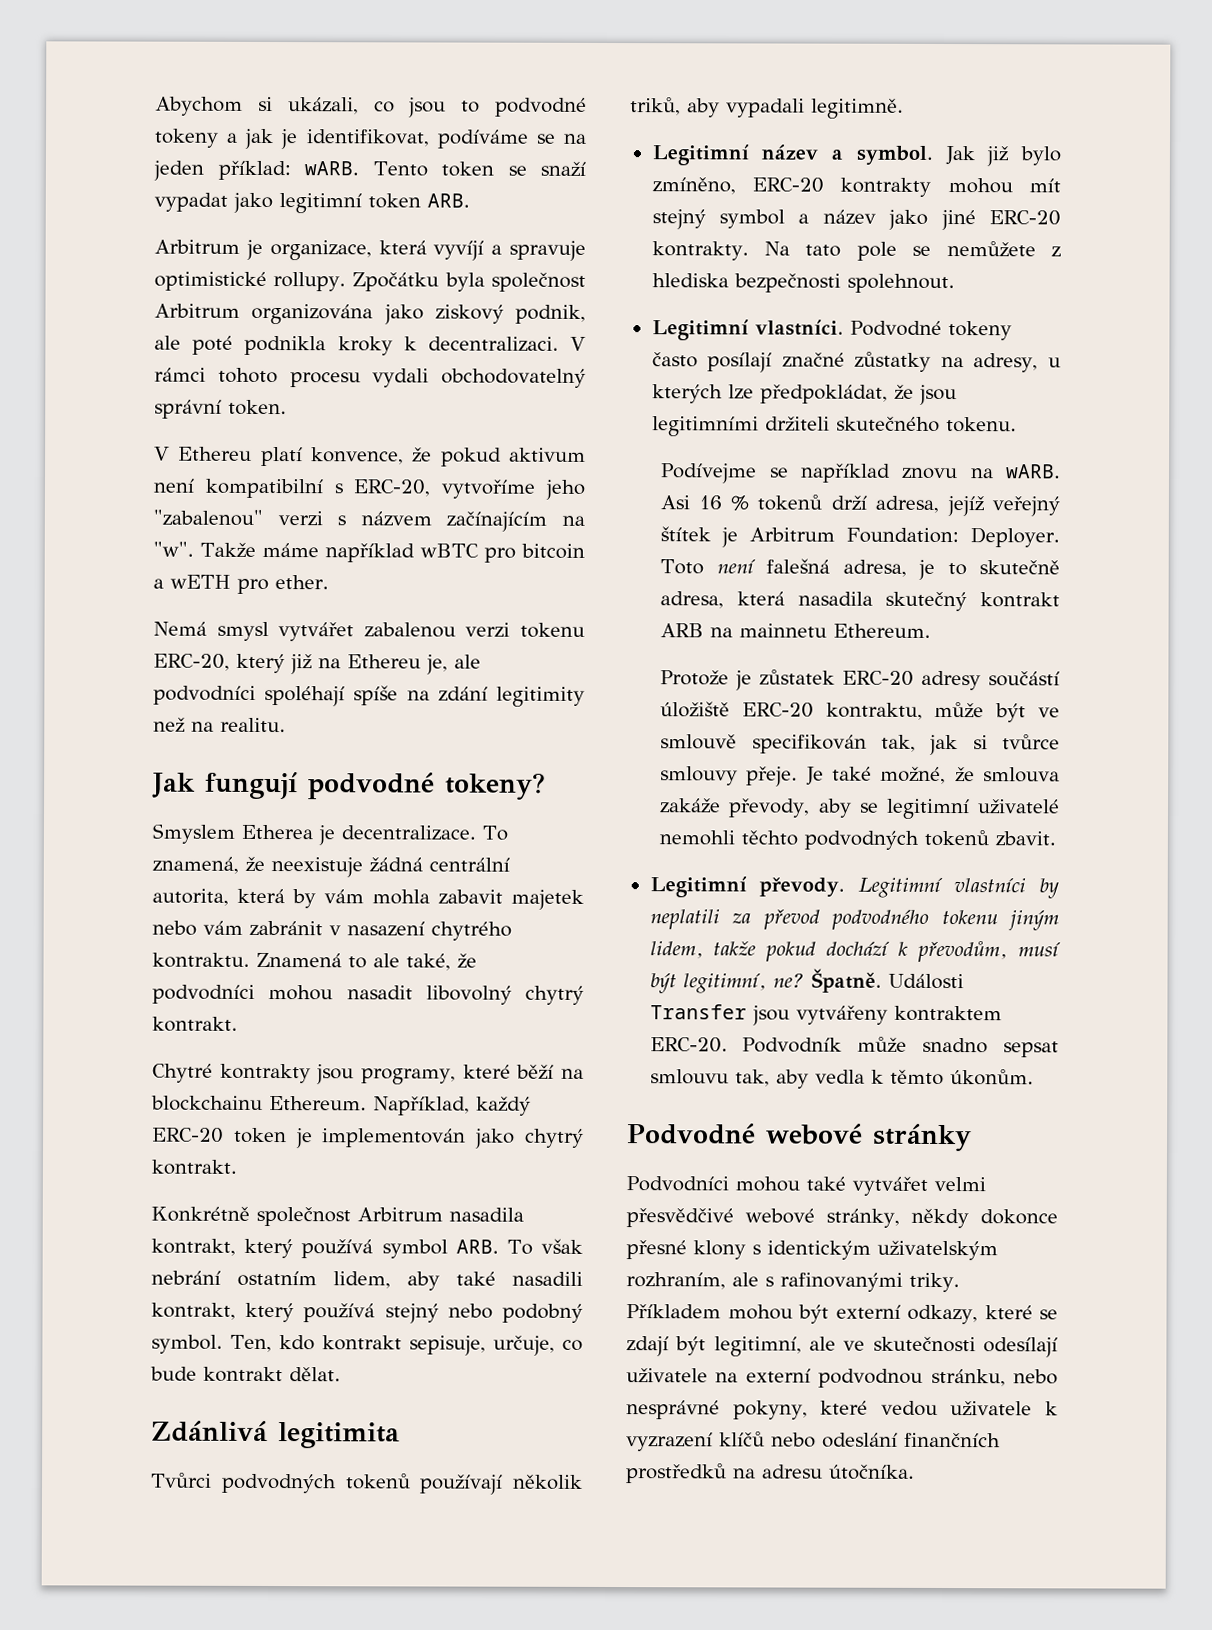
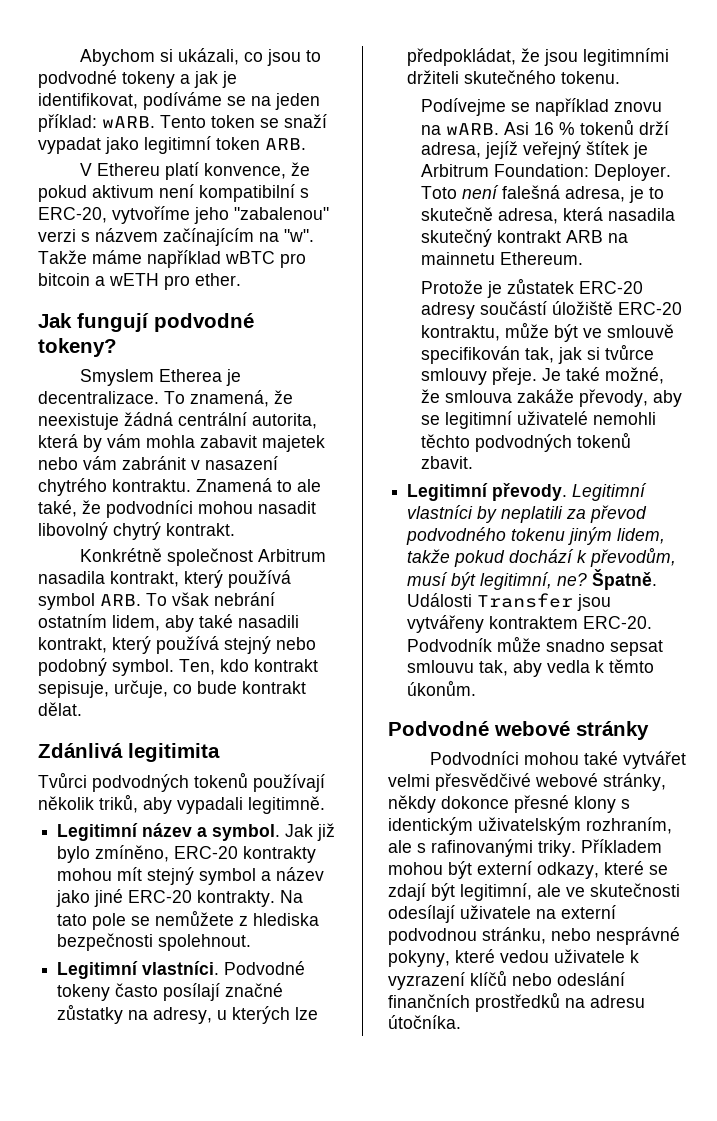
- Arbitrum je organizace, která vyvíjí a spravuje optimistické rollupy. Zpočátku byla společnost Arbitrum organizována jako ziskový podnik, ale poté podnikla kroky k decentralizaci. V rámci tohoto procesu vydali obchodovatelný správní token.
- Nemá smysl vytvářet zabalenou verzi tokenu ERC-20, který již na Ethereu je, ale podvodníci spoléhají spíše na zdání legitimity než na realitu.
- Chytré kontrakty jsou programy, které běží na blockchainu Ethereum. Například, každý ERC-20 token je implementován jako chytrý kontrakt.

